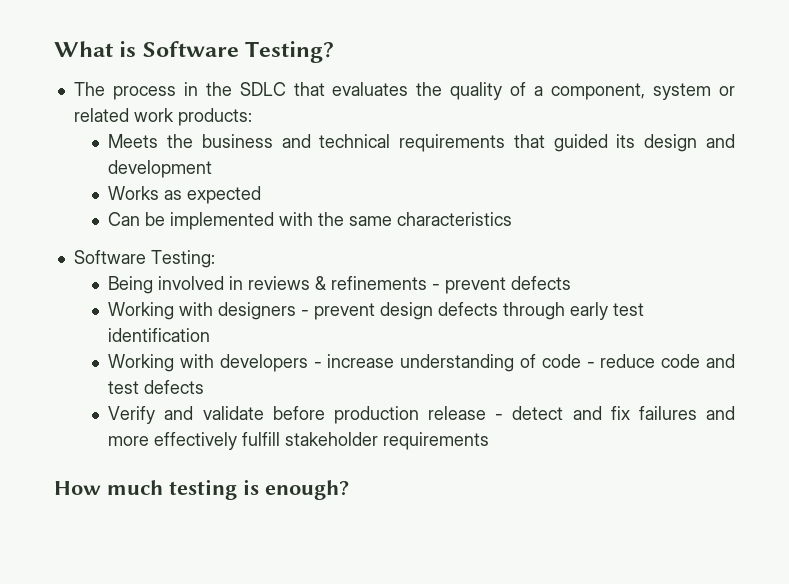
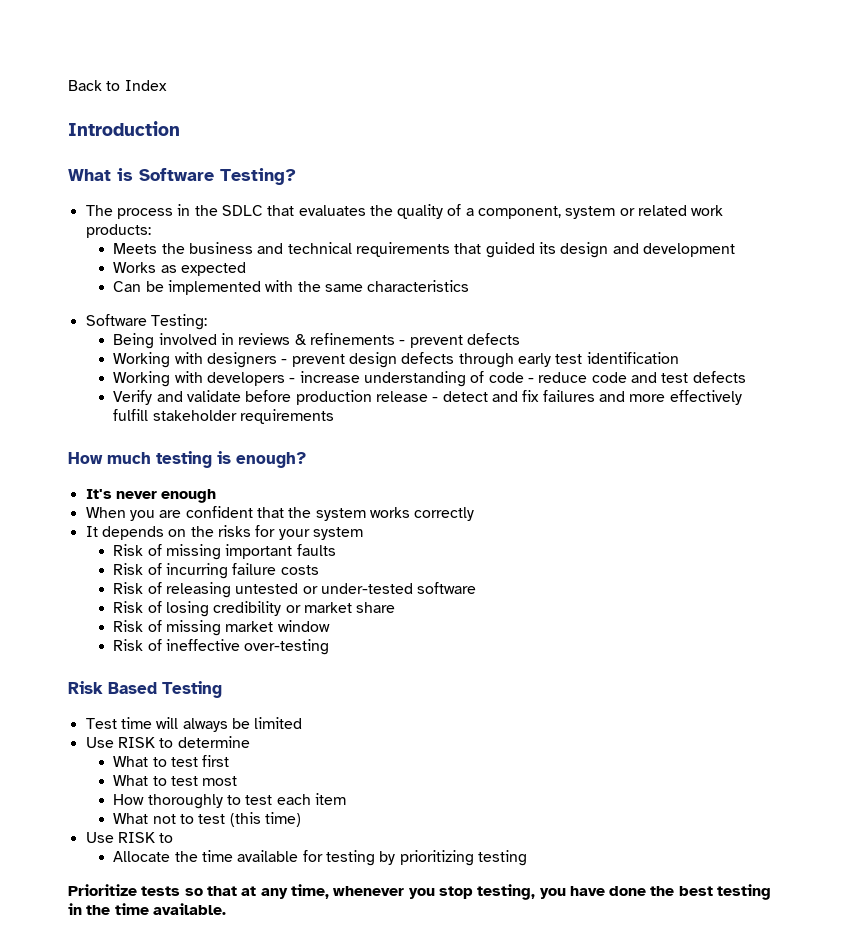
+ Back to Index
+ Introduction
+ It's never enough
+ When you are confident that the system works correctly
+ It depends on the risks for your system
+ Risk of missing important faults
+ Risk of incurring failure costs
+ Risk of releasing untested or under-tested software
+ Risk of losing credibility or market share
+ Risk of missing market window
+ Risk of ineffective over-testing
+ Risk Based Testing
+ Test time will always be limited
+ Use RISK to determine
+ What to test first
+ What to test most
+ How thoroughly to test each item
+ What not to test (this time)
+ Use RISK to
+ Allocate the time available for testing by prioritizing testing
+ Prioritize tests so that at any time, whenever you stop testing, you have done the best testing in the time available.

